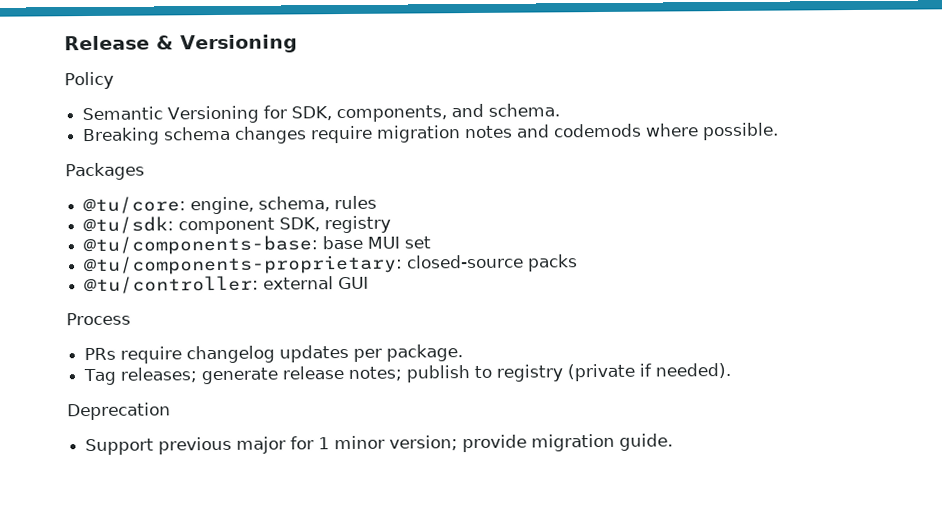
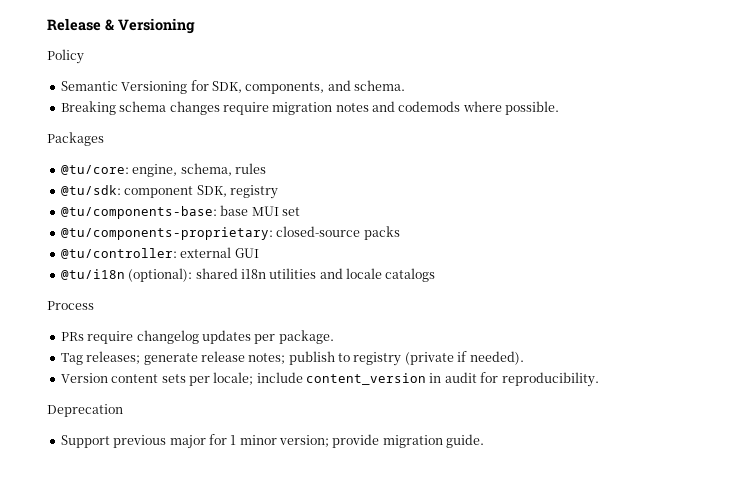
+ @tu/i18n (optional): shared i18n utilities and locale catalogs
+ Version content sets per locale; include content_version in audit for reproducibility.

